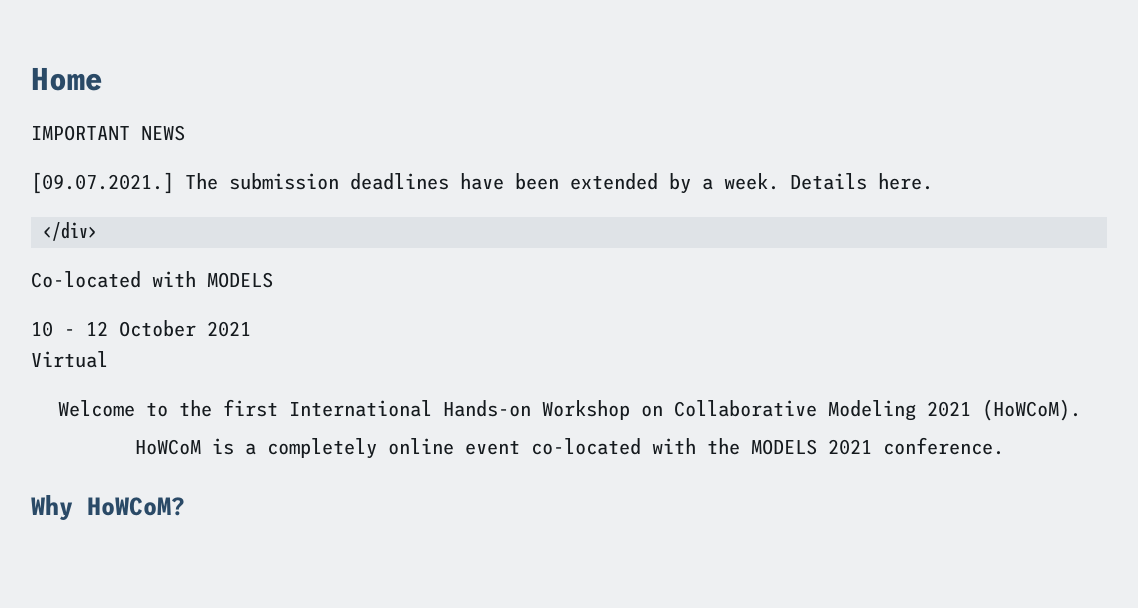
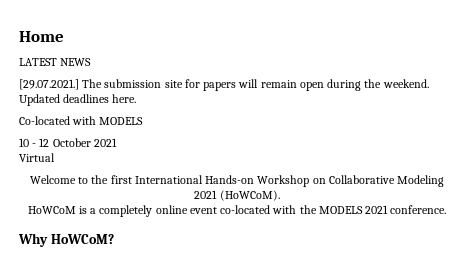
- IMPORTANT NEWS
+ LATEST NEWS
- [09.07.2021.] The submission deadlines have been extended by a week. Details here.
+ [29.07.2021.] The submission site for papers will remain open during the weekend. Updated deadlines here.
- </div>

